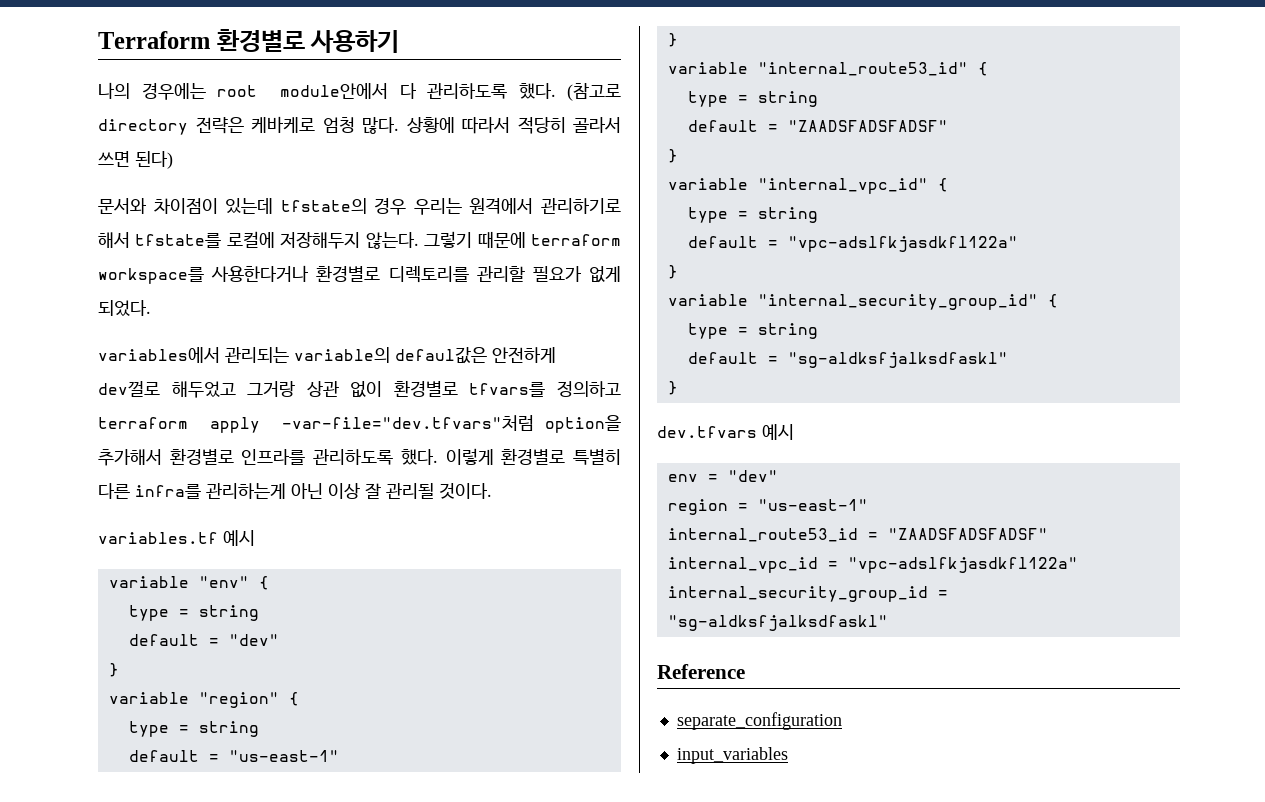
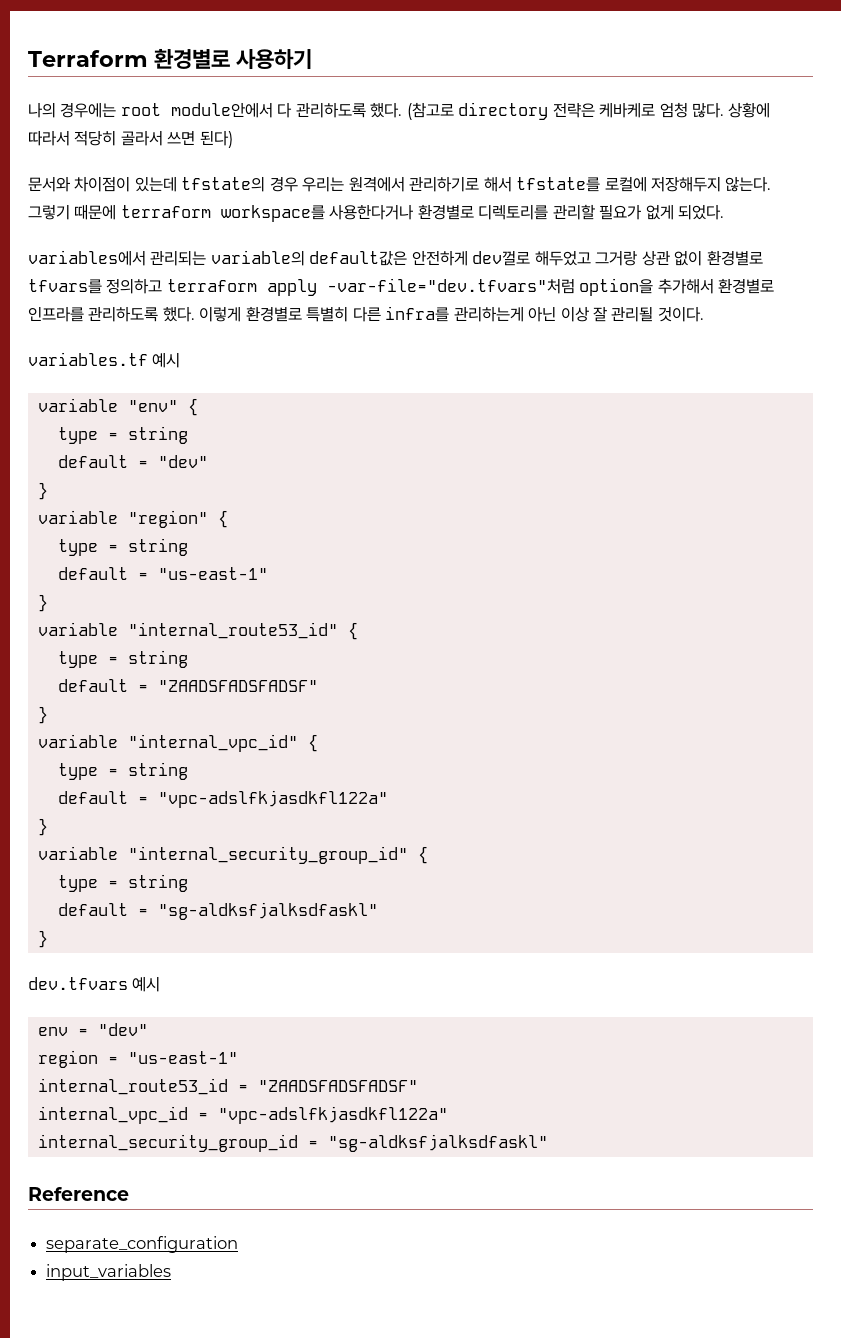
- variables에서 관리되는 variable의 defaul값은 안전하게 dev껄로 해두었고 그거랑 상관 없이 환경별로 tfvars를 정의하고 terraform apply -var-file="dev.tfvars"처럼 option을 추가해서 환경별로 인프라를 관리하도록 했다.
+ variables에서 관리되는 variable의 default값은 안전하게 dev껄로 해두었고 그거랑 상관 없이 환경별로 tfvars를 정의하고 terraform apply -var-file="dev.tfvars"처럼 option을 추가해서 환경별로 인프라를 관리하도록 했다.

